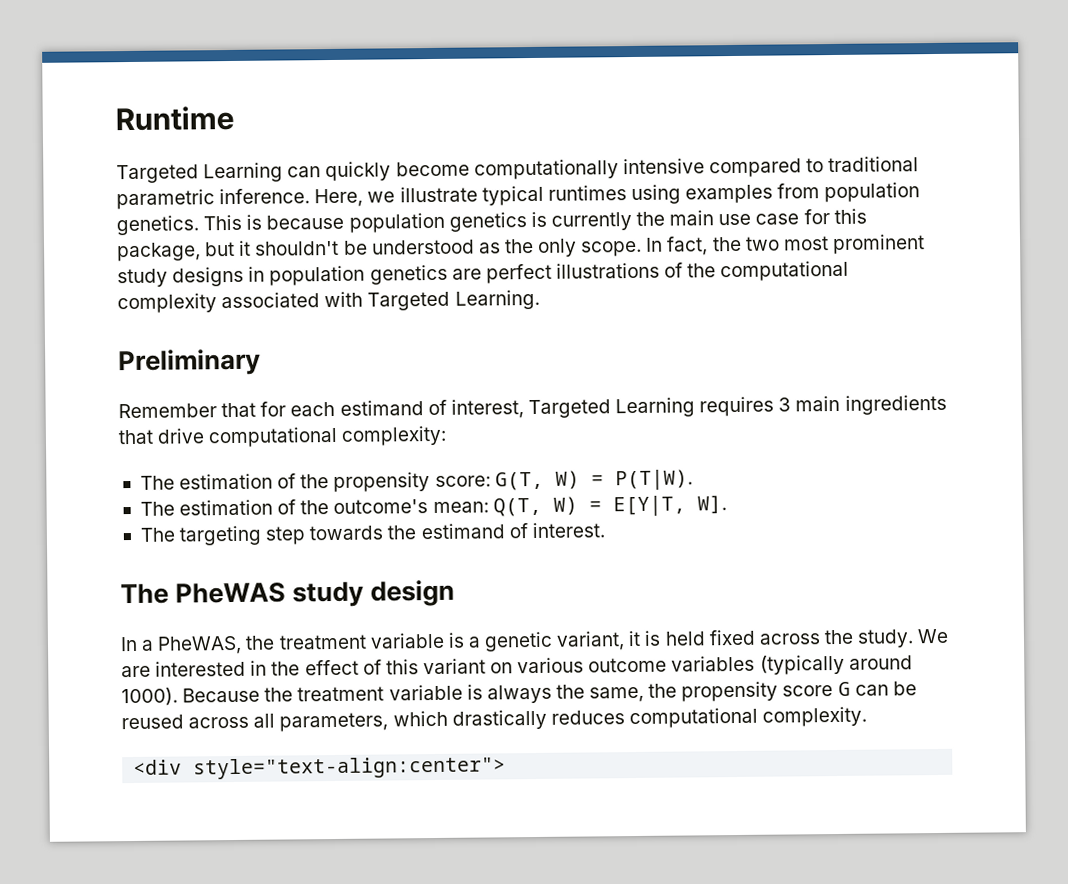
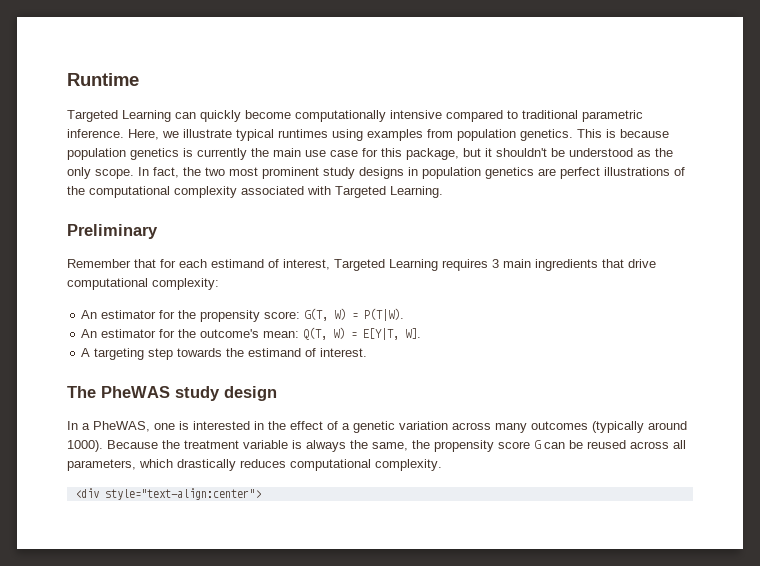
- The estimation of the propensity score: G(T, W) = P(T|W).
+ An estimator for the propensity score: G(T, W) = P(T|W).
- The estimation of the outcome's mean: Q(T, W) = E[Y|T, W].
+ An estimator for the outcome's mean: Q(T, W) = E[Y|T, W].
- The targeting step towards the estimand of interest.
+ A targeting step towards the estimand of interest.
- In a PheWAS, the treatment variable is a genetic variant, it is held fixed across the study. We are interested in the effect of this variant on various outcome variables (typically around 1000).
+ In a PheWAS, one is interested in the effect of a genetic variation across many outcomes (typically around 1000).

